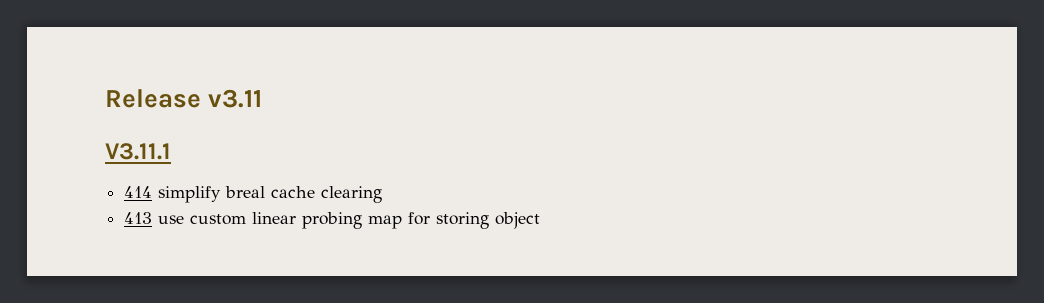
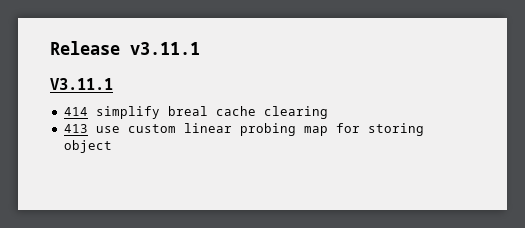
- Release v3.11
+ Release v3.11.1

